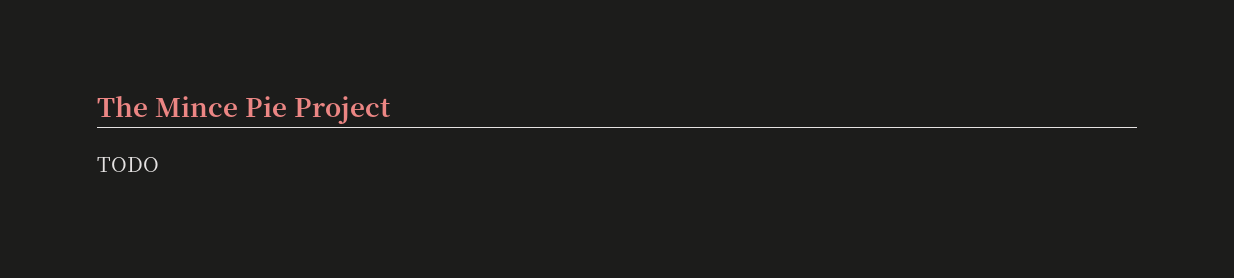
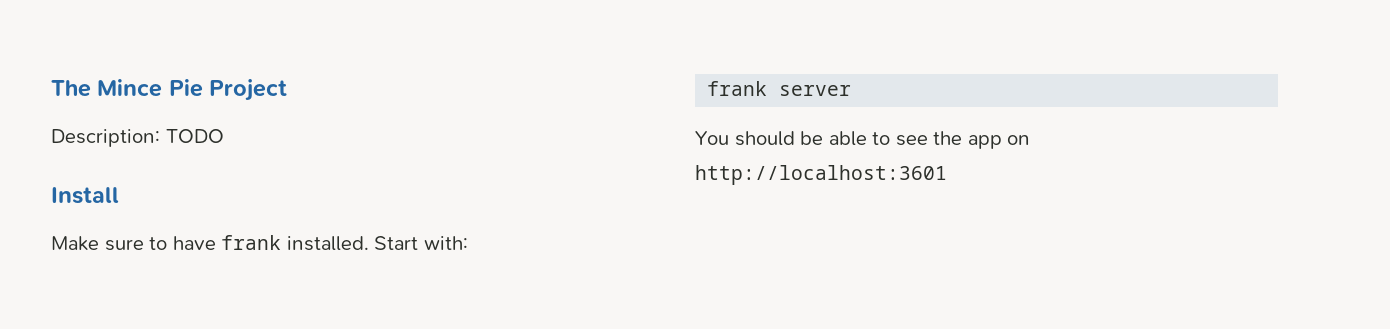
- TODO
+ Description: TODO
+ Install
+ Make sure to have frank installed. Start with:
+ frank server
+ You should be able to see the app on http://localhost:3601

